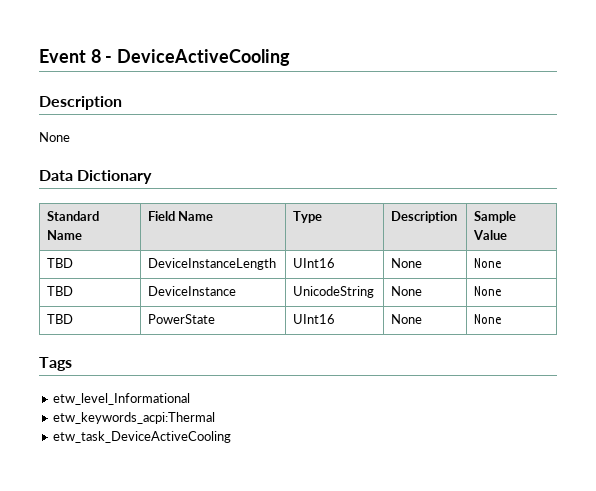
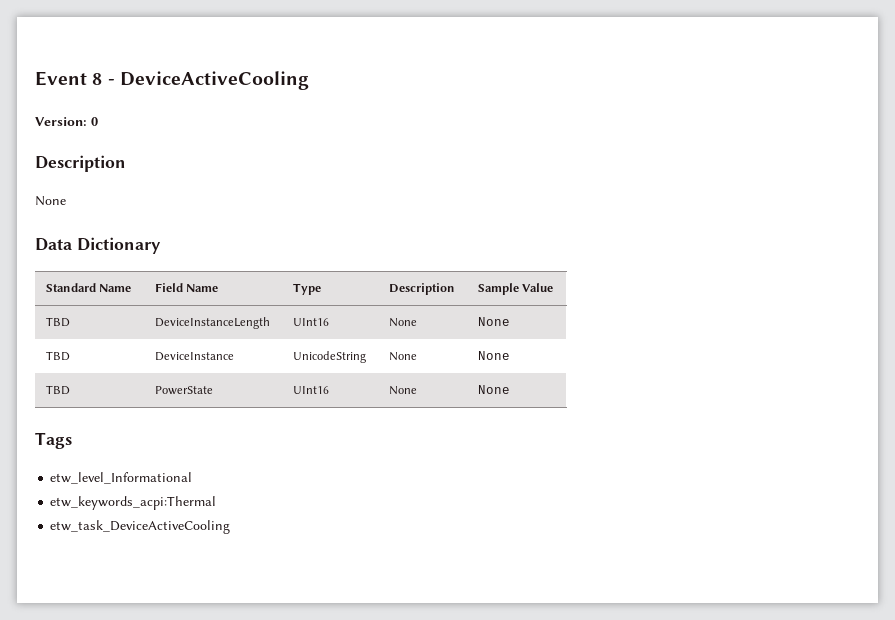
+ Version: 0

